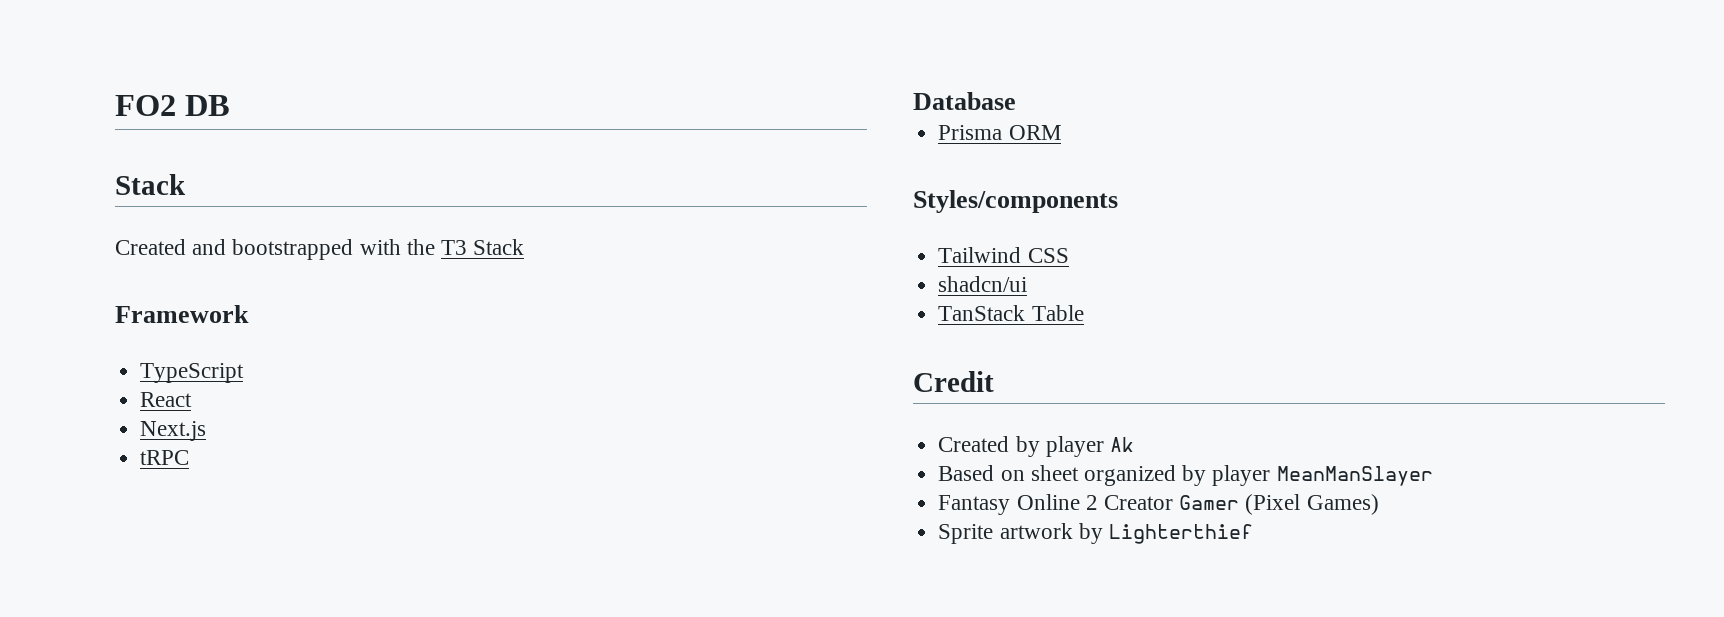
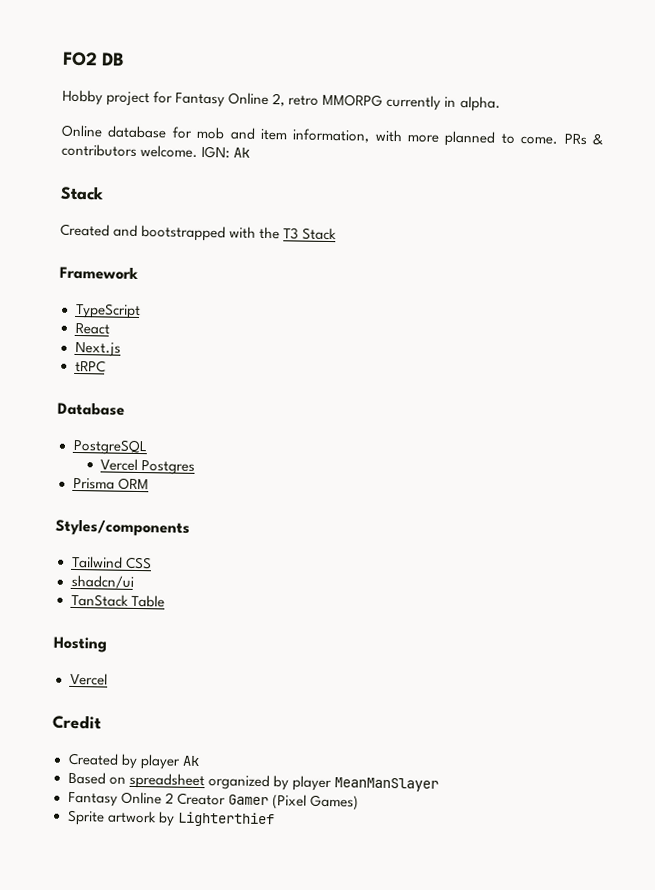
+ Hobby project for Fantasy Online 2, retro MMORPG currently in alpha.
+ Online database for mob and item information, with more planned to come. PRs & contributors welcome. IGN: Ak
+ PostgreSQL
+ Vercel Postgres
+ Hosting
+ Vercel
- Based on sheet organized by player MeanManSlayer
+ Based on spreadsheet organized by player MeanManSlayer

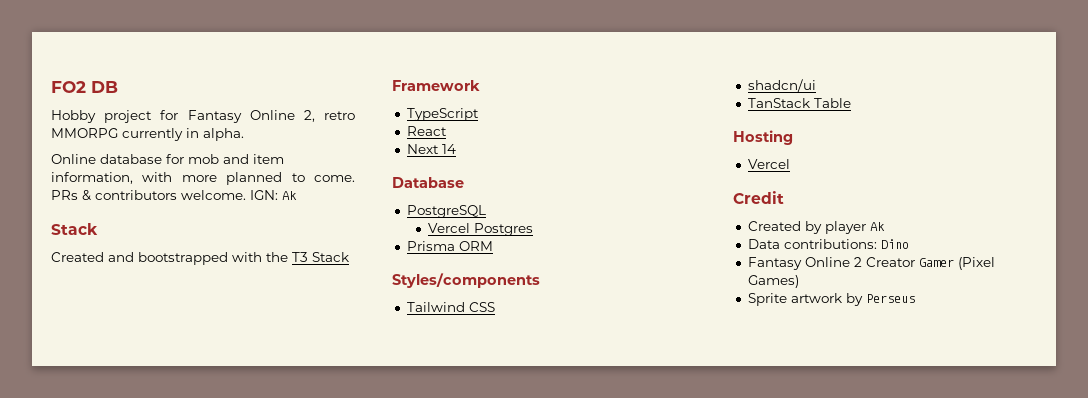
- Next.js
- tRPC
+ Next 14
- Based on spreadsheet organized by player MeanManSlayer
+ Data contributions: Dino
- Sprite artwork by Lighterthief
+ Sprite artwork by Perseus

